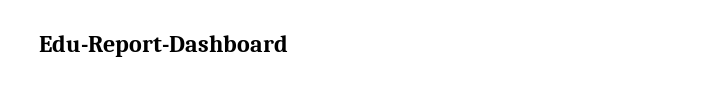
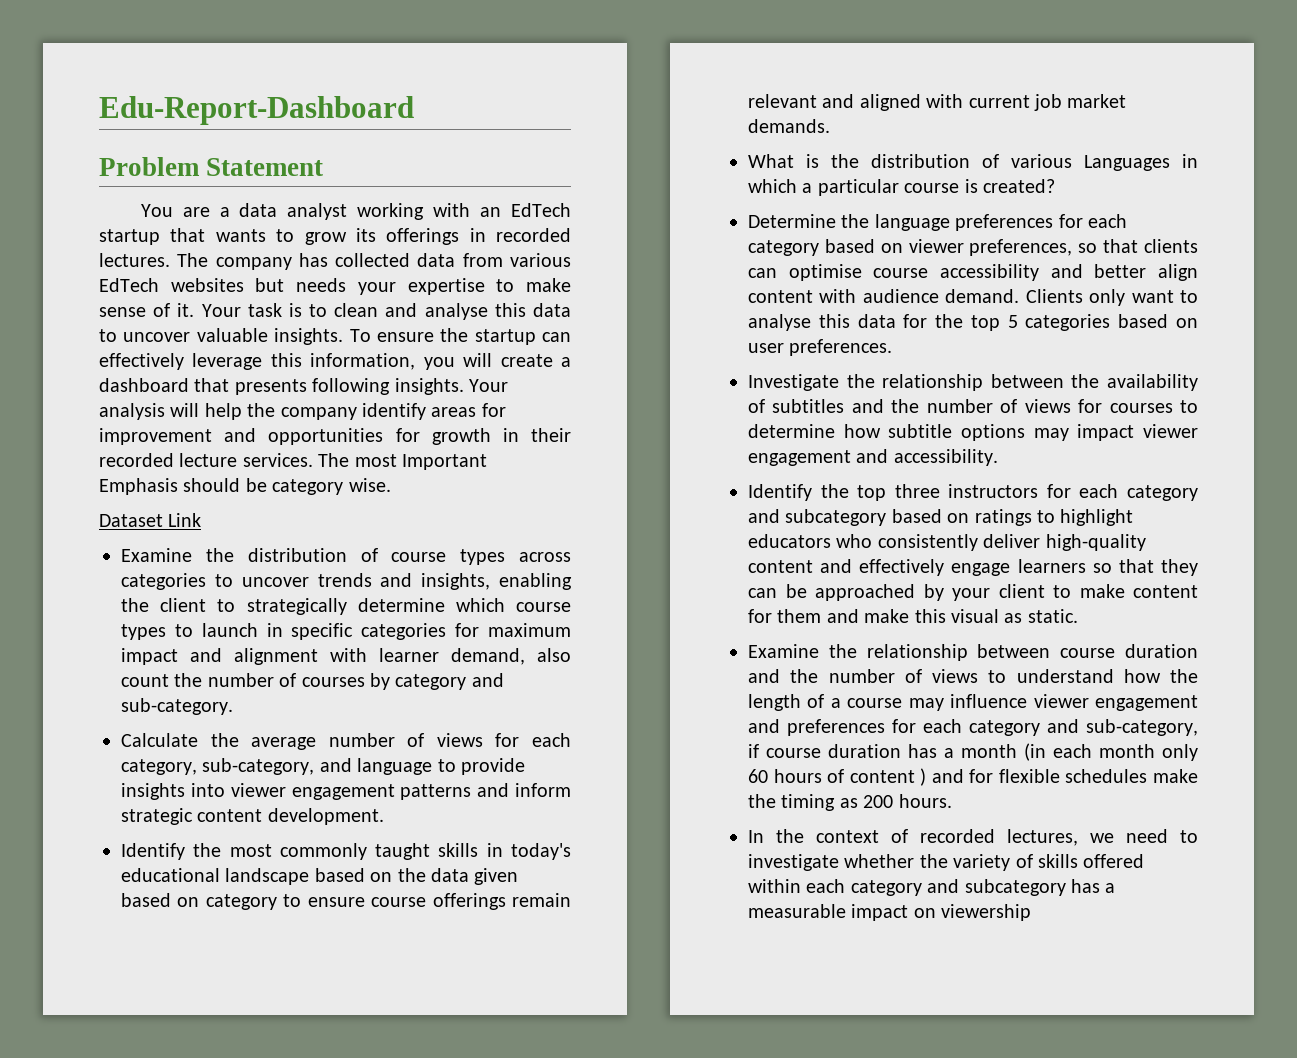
+ Problem Statement
+ You are a data analyst working with an EdTech startup that wants to grow its offerings in recorded lectures. The company has collected data from various EdTech websites but needs your expertise to make sense of it. Your task is to clean and analyse this data to uncover valuable insights. To ensure the startup can effectively leverage this information, you will create a dashboard that presents following insights. Your analysis will help the company identify areas for improvement and opportunities for growth in their recorded lecture services. The most Important Emphasis should be category wise.
+ Dataset Link
+ Examine the distribution of course types across categories to uncover trends and insights, enabling the client to strategically determine which course types to launch in specific categories for maximum impact and alignment with learner demand, also count the number of courses by category and sub-category.
+ Calculate the average number of views for each category, sub-category, and language to provide insights into viewer engagement patterns and inform strategic content development.
+ Identify the most commonly taught skills in today's educational landscape based on the data given based on category to ensure course offerings remain relevant and aligned with current job market demands.
+ What is the distribution of various Languages in which a particular course is created?
+ Determine the language preferences for each category based on viewer preferences, so that clients can optimise course accessibility and better align content with audience demand. Clients only want to analyse this data for the top 5 categories based on user preferences.
+ Investigate the relationship between the availability of subtitles and the number of views for courses to determine how subtitle options may impact viewer engagement and accessibility.
+ Identify the top three instructors for each category and subcategory based on ratings to highlight educators who consistently deliver high-quality content and effectively engage learners so that they can be approached by your client to make content for them and make this visual as static.
+ Examine the relationship between course duration and the number of views to understand how the length of a course may influence viewer engagement and preferences for each category and sub-category, if course duration has a month (in each month only 60 hours of content ) and for flexible schedules make the timing as 200 hours.
+ In the context of recorded lectures, we need to investigate whether the variety of skills offered within each category and subcategory has a measurable impact on viewership

